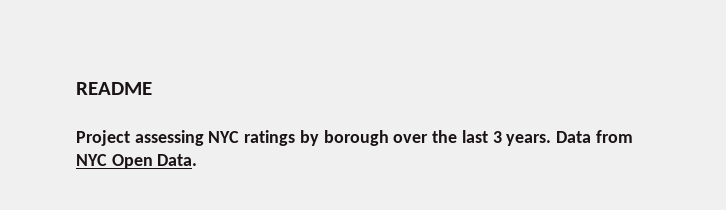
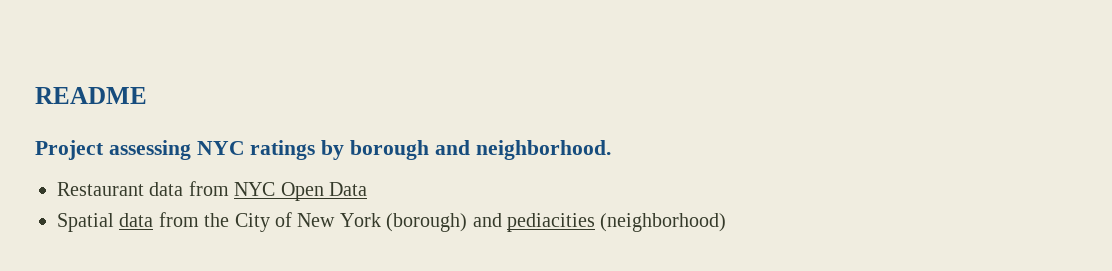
- Project assessing NYC ratings by borough over the last 3 years. Data from NYC Open Data.
+ Project assessing NYC ratings by borough and neighborhood.
+ Restaurant data from NYC Open Data
+ Spatial data from the City of New York (borough) and pediacities (neighborhood)

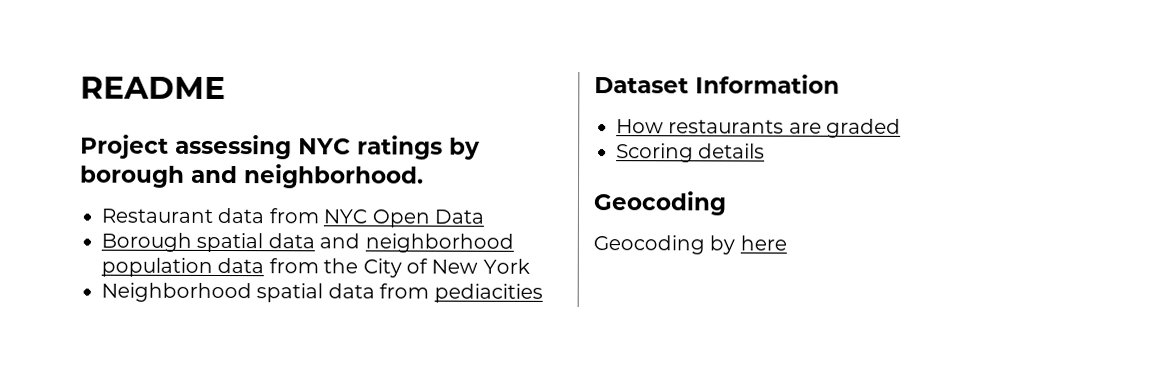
- Spatial data from the City of New York (borough) and pediacities (neighborhood)
+ Borough spatial data and neighborhood population data from the City of New York
+ Neighborhood spatial data from pediacities
+ Dataset Information
+ How restaurants are graded
+ Scoring details
+ Geocoding
+ Geocoding by here

